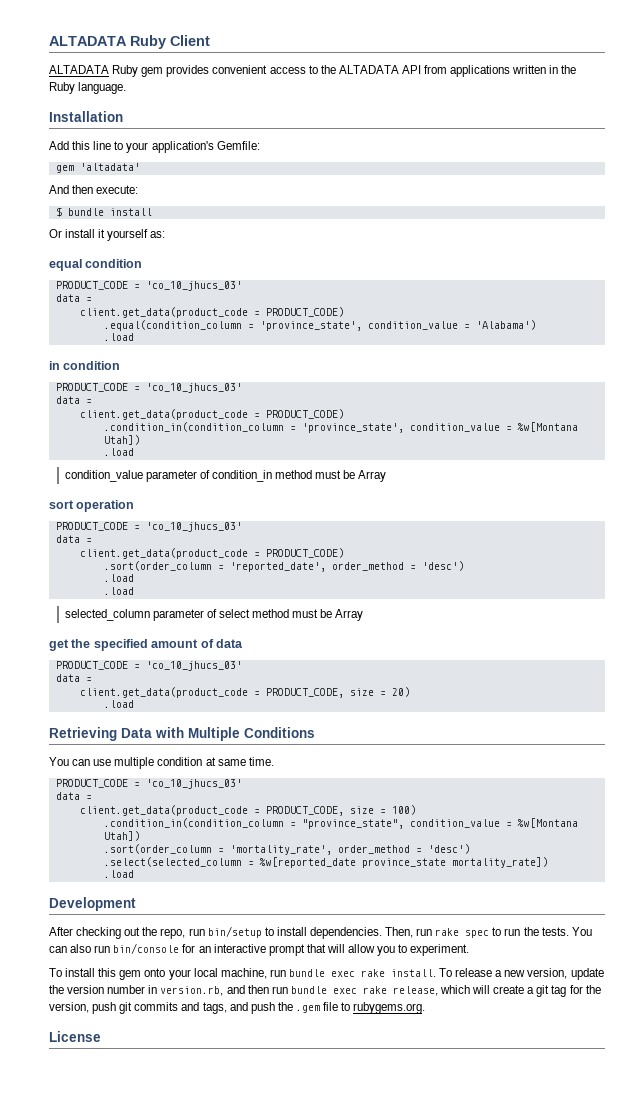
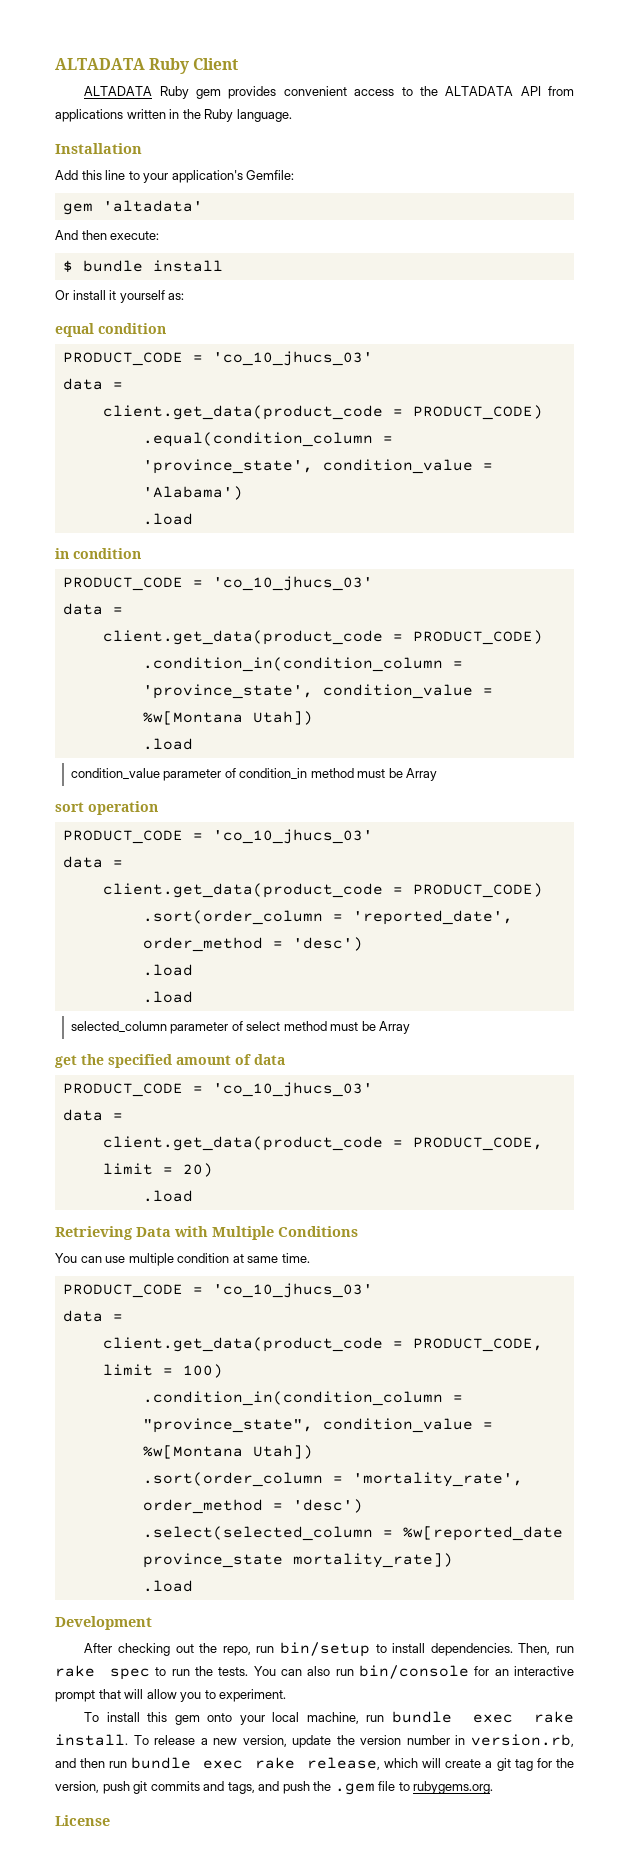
- client.get_data(product_code = PRODUCT_CODE, size = 20)
+ client.get_data(product_code = PRODUCT_CODE, limit = 20)
- client.get_data(product_code = PRODUCT_CODE, size = 100)
+ client.get_data(product_code = PRODUCT_CODE, limit = 100)

